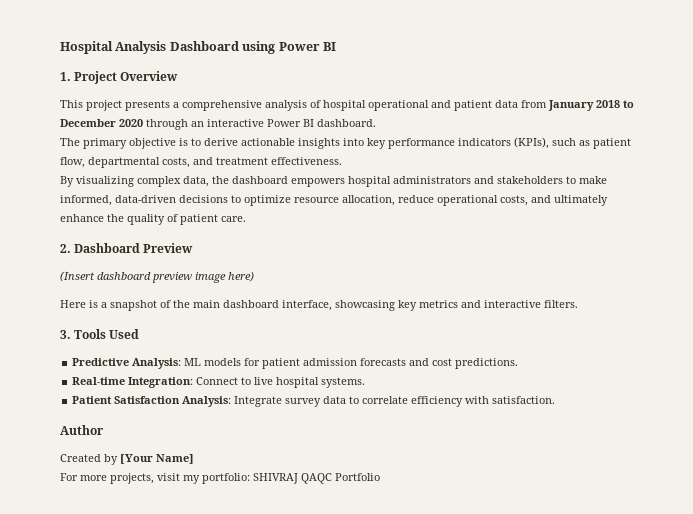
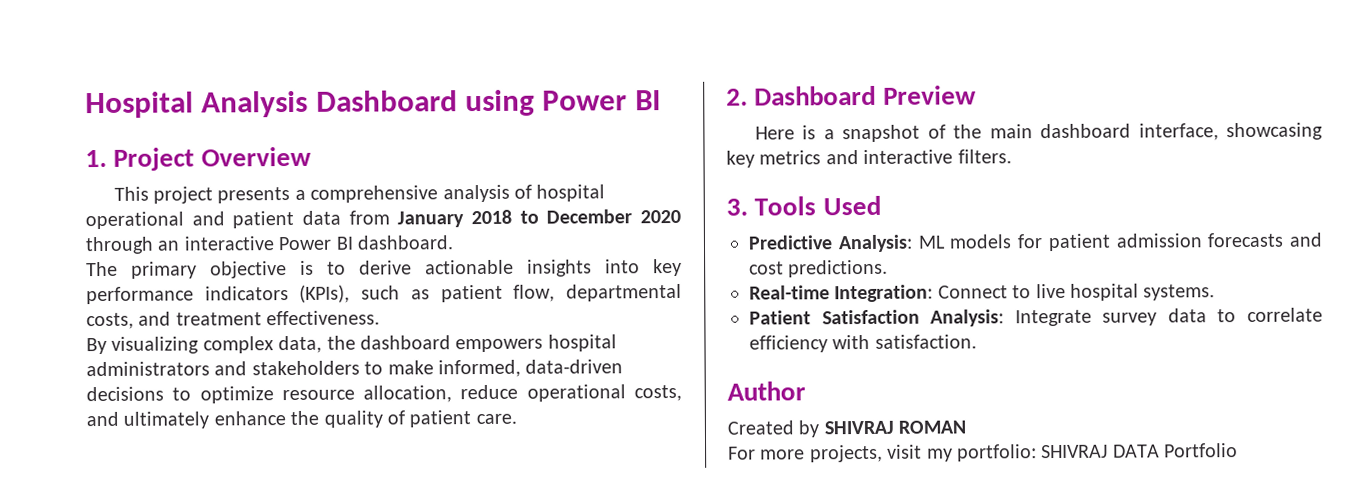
- (Insert dashboard preview image here)
- Created by [Your Name]
+ Created by SHIVRAJ ROMAN
- For more projects, visit my portfolio: SHIVRAJ QAQC Portfolio
+ For more projects, visit my portfolio: SHIVRAJ DATA Portfolio

